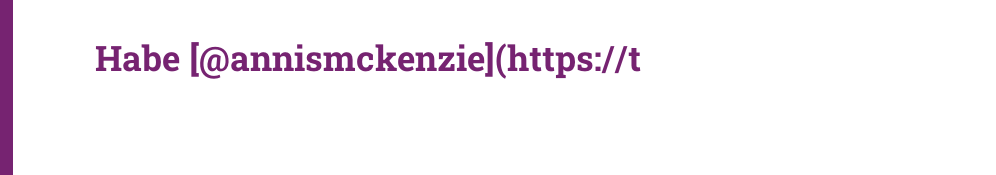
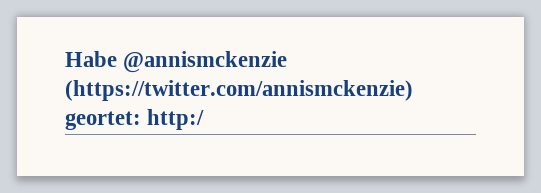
- Habe [@annismckenzie](https://t
+ Habe @annismckenzie (https://twitter.com/annismckenzie) geortet: http:/

